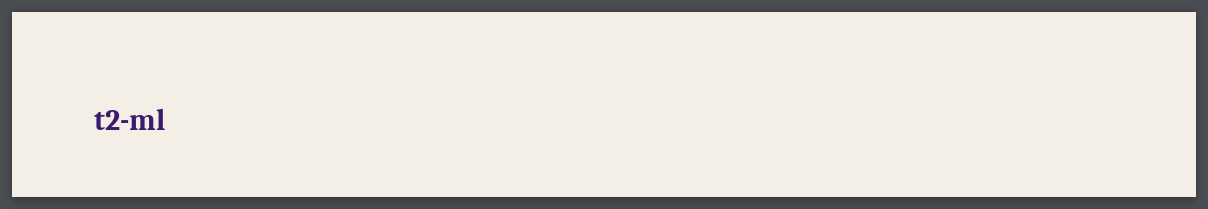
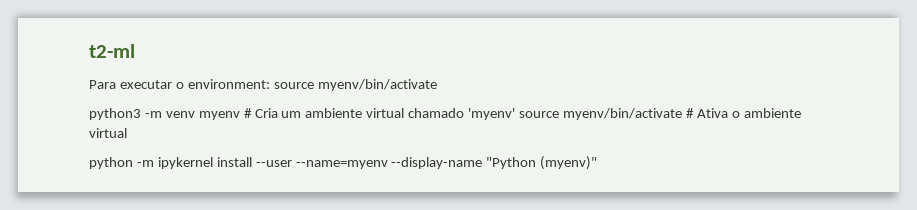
+ Para executar o environment: source myenv/bin/activate
+ python3 -m venv myenv # Cria um ambiente virtual chamado 'myenv' source myenv/bin/activate # Ativa o ambiente virtual
+ python -m ipykernel install --user --name=myenv --display-name "Python (myenv)"

